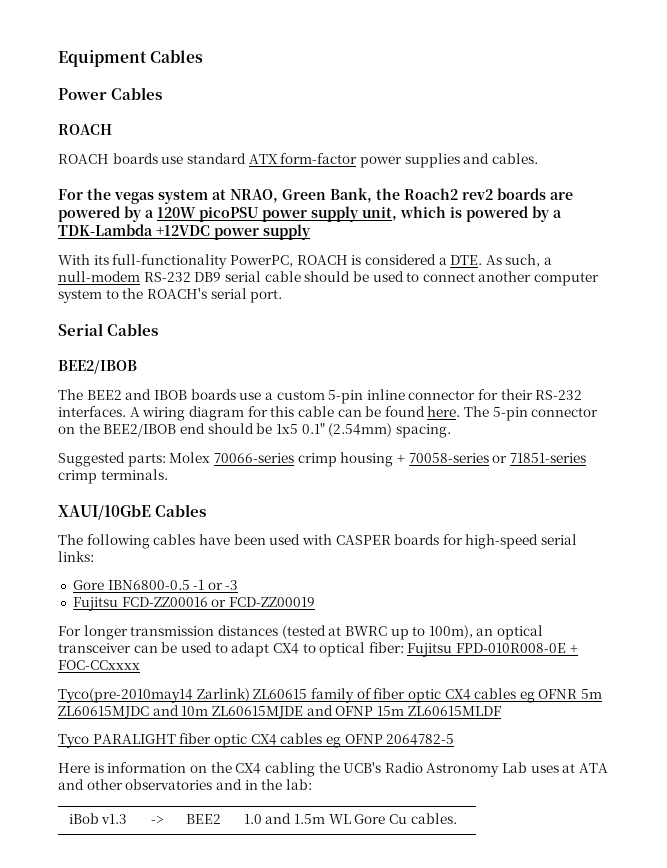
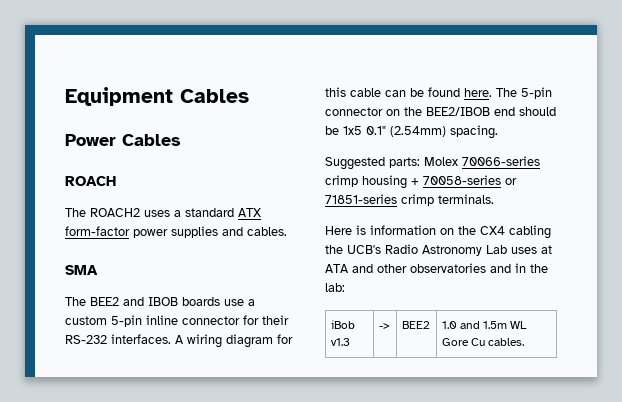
- ROACH boards use standard ATX form-factor power supplies and cables.
+ The ROACH2 uses a standard ATX form-factor power supplies and cables.
- For the vegas system at NRAO, Green Bank, the Roach2 rev2 boards are powered by a 120W picoPSU power supply unit, which is powered by a TDK-Lambda +12VDC power supply
- With its full-functionality PowerPC, ROACH is considered a DTE. As such, a null-modem RS-232 DB9 serial cable should be used to connect another computer system to the ROACH's serial port.
- Serial Cables
- BEE2/IBOB
+ SMA
- XAUI/10GbE Cables
- The following cables have been used with CASPER boards for high-speed serial links:
- Gore IBN6800-0.5 -1 or -3
- Fujitsu FCD-ZZ00016 or FCD-ZZ00019
- For longer transmission distances (tested at BWRC up to 100m), an optical transceiver can be used to adapt CX4 to optical fiber: Fujitsu FPD-010R008-0E + FOC-CCxxxx
- Tyco(pre-2010may14 Zarlink) ZL60615 family of fiber optic CX4 cables eg OFNR 5m ZL60615MJDC and 10m ZL60615MJDE and OFNP 15m ZL60615MLDF
- Tyco PARALIGHT fiber optic CX4 cables eg OFNP 2064782-5

